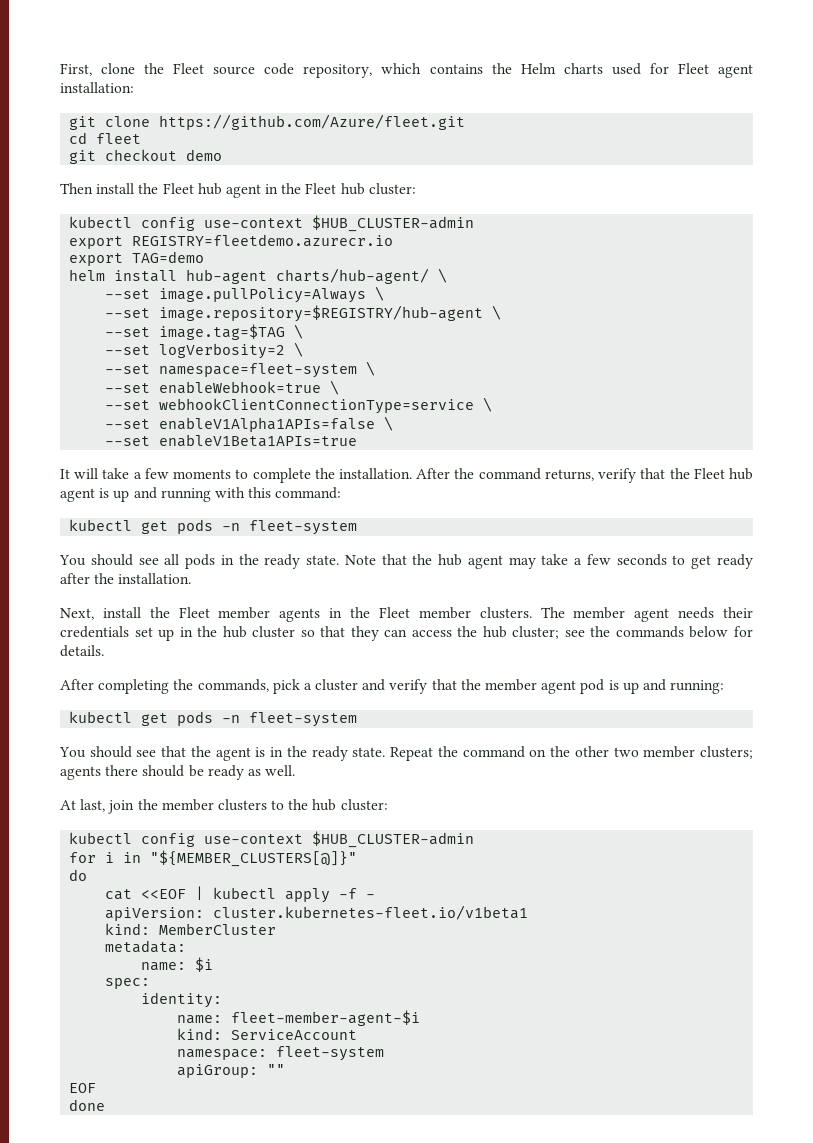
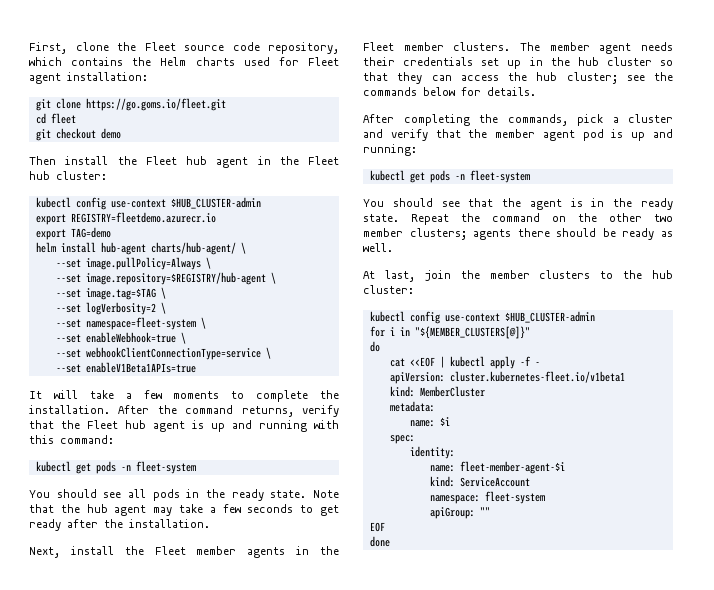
- git clone https://github.com/Azure/fleet.git
+ git clone https://go.goms.io/fleet.git
- --set enableV1Alpha1APIs=false \

